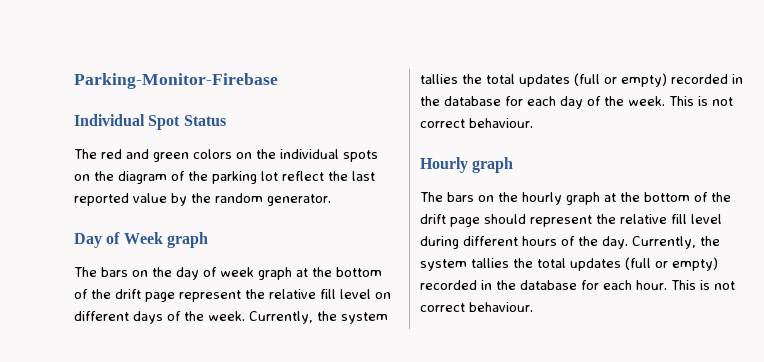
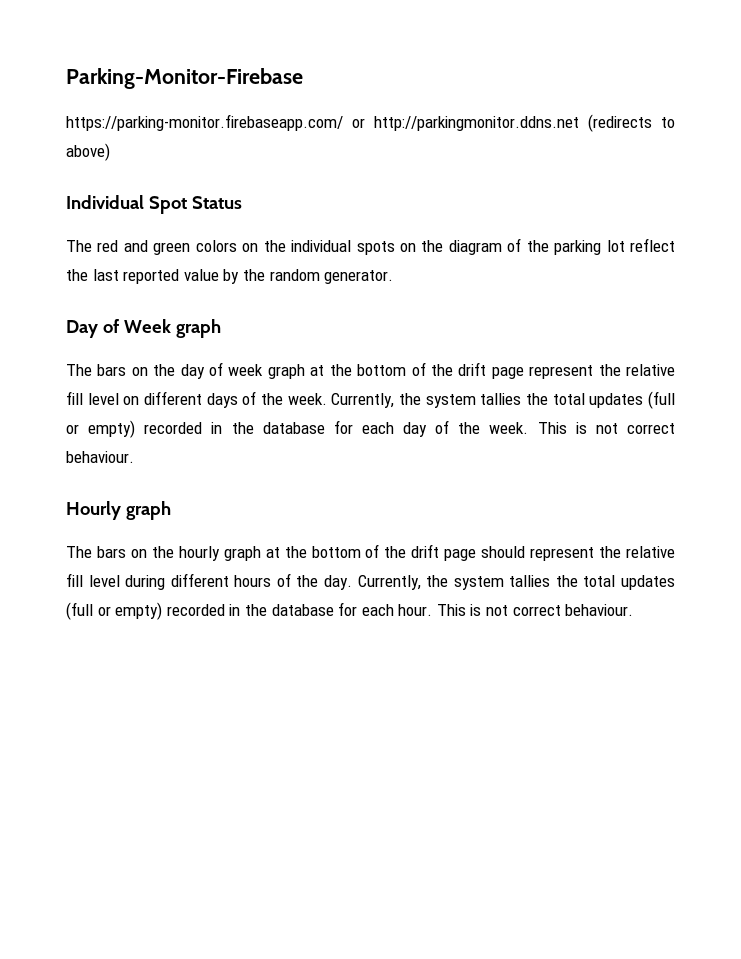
+ https://parking-monitor.firebaseapp.com/ or http://parkingmonitor.ddns.net (redirects to above)

